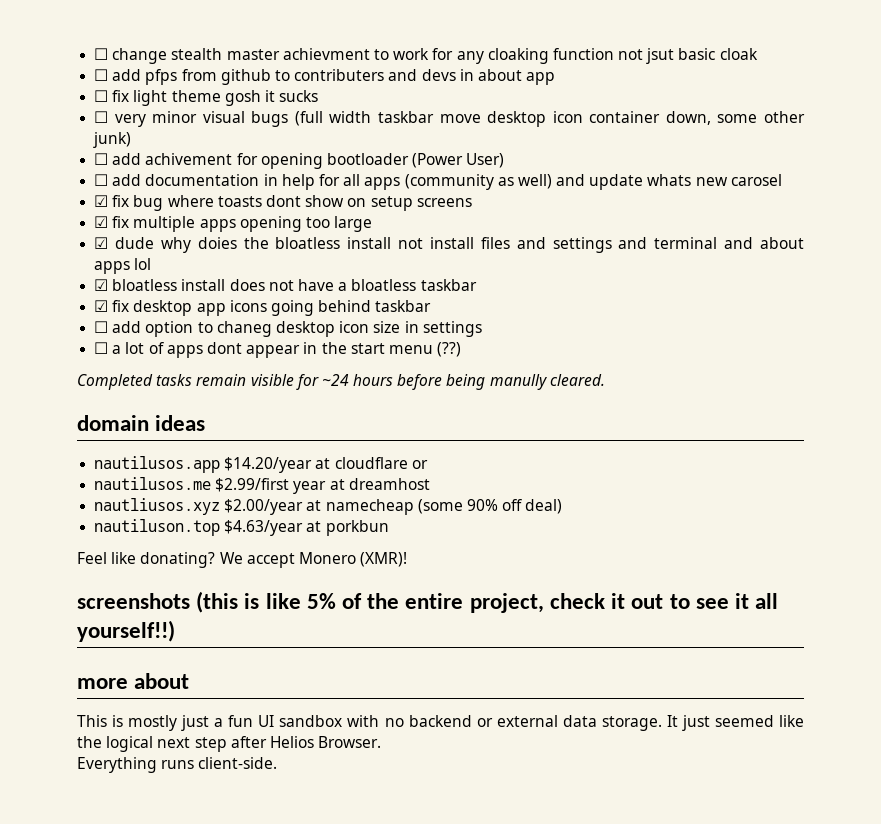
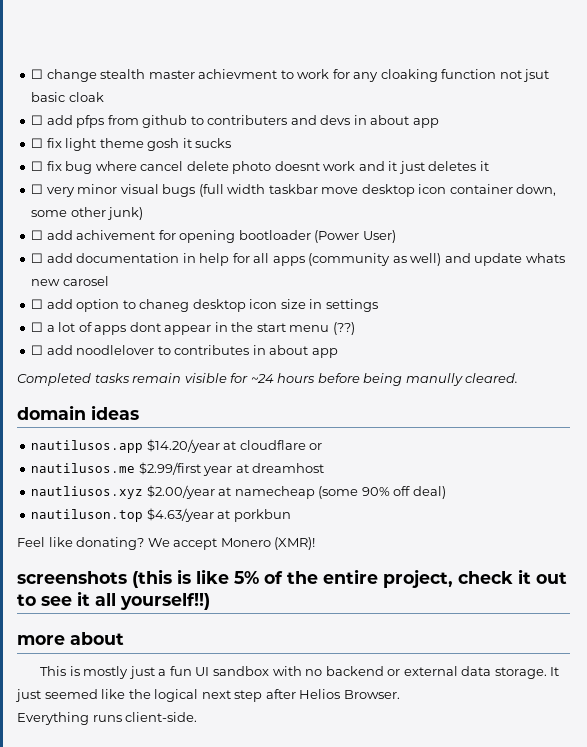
+ ☐ fix bug where cancel delete photo doesnt work and it just deletes it
- ☑ fix bug where toasts dont show on setup screens
- ☑ fix multiple apps opening too large
- ☑ dude why doies the bloatless install not install files and settings and terminal and about apps lol
- ☑ bloatless install does not have a bloatless taskbar
- ☑ fix desktop app icons going behind taskbar
+ ☐ add noodlelover to contributes in about app

